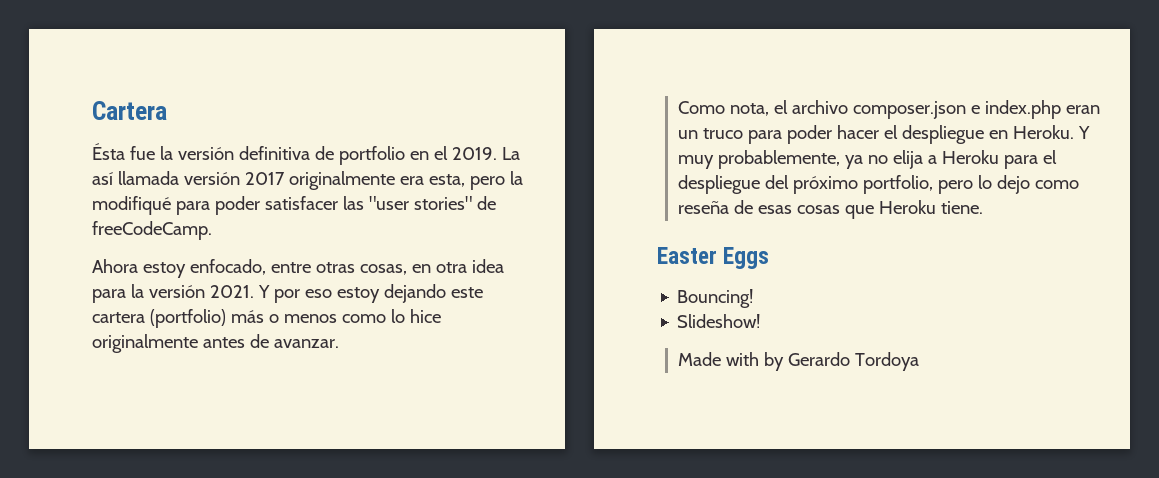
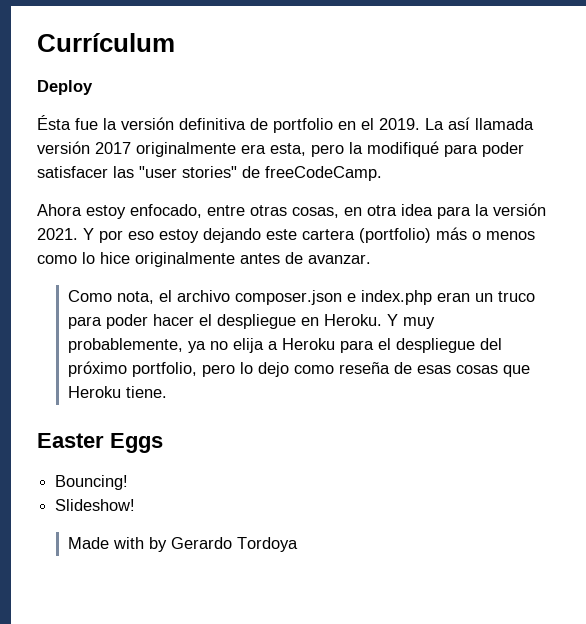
- Cartera
+ Currículum
+ Deploy

